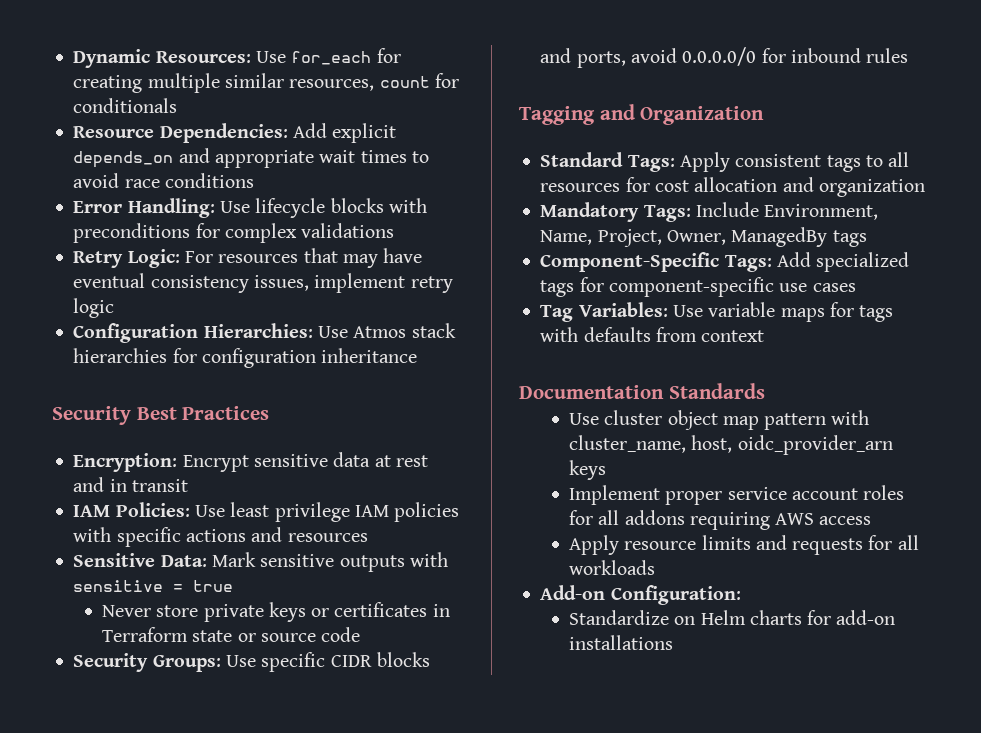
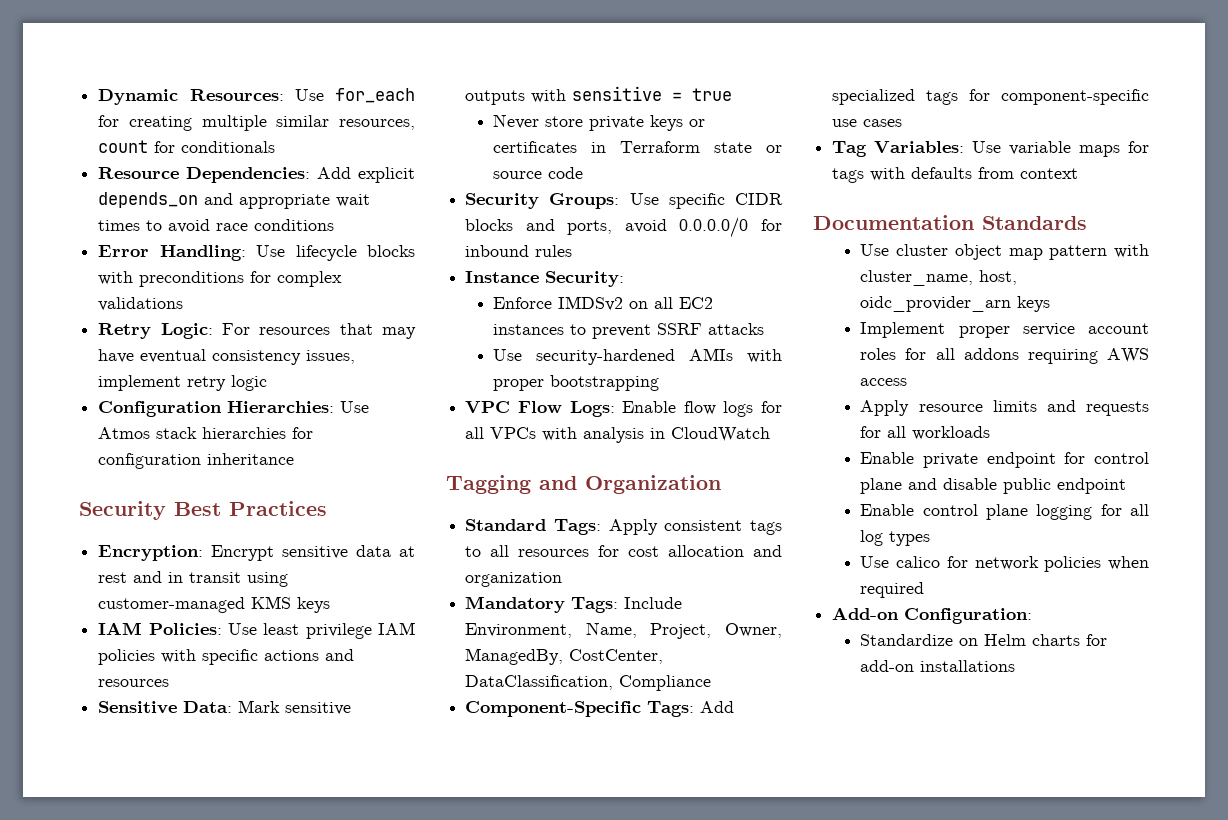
- Encryption: Encrypt sensitive data at rest and in transit
+ Encryption: Encrypt sensitive data at rest and in transit using customer-managed KMS keys
+ Instance Security:
+ Enforce IMDSv2 on all EC2 instances to prevent SSRF attacks
+ Use security-hardened AMIs with proper bootstrapping
+ VPC Flow Logs: Enable flow logs for all VPCs with analysis in CloudWatch
- Mandatory Tags: Include Environment, Name, Project, Owner, ManagedBy tags
+ Mandatory Tags: Include Environment, Name, Project, Owner, ManagedBy, CostCenter, DataClassification, Compliance
+ Enable private endpoint for control plane and disable public endpoint
+ Enable control plane logging for all log types
+ Use calico for network policies when required

